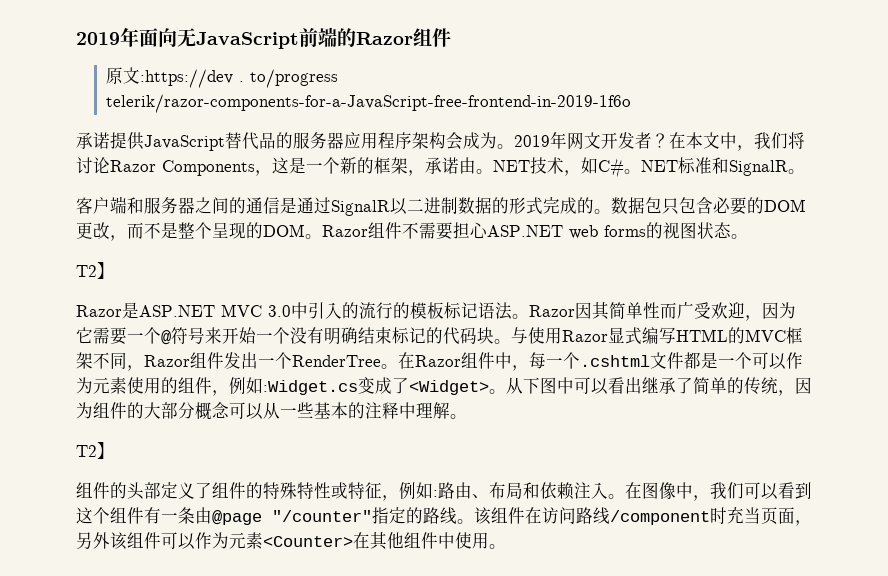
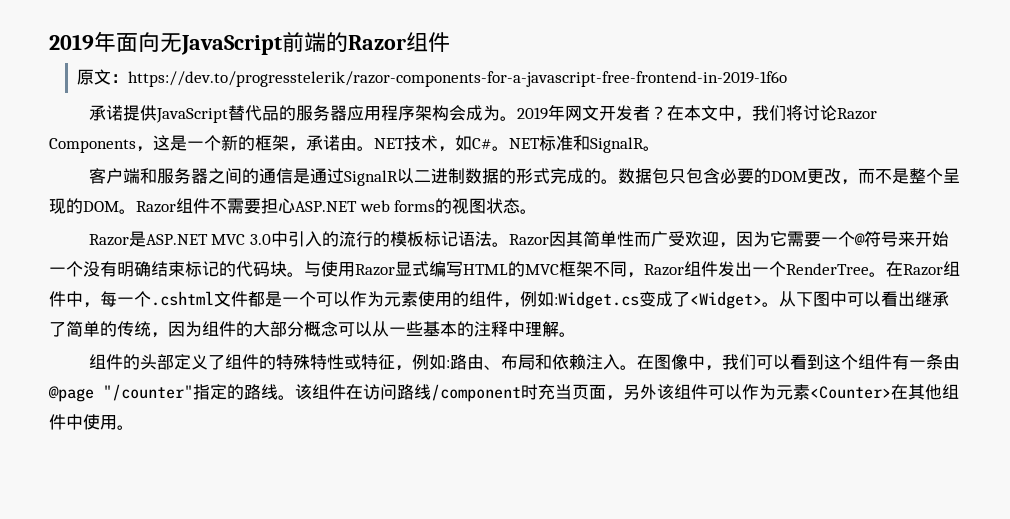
- 原文:https://dev . to/progress telerik/razor-components-for-a-JavaScript-free-frontend-in-2019-1f6o
+ 原文：https://dev.to/progresstelerik/razor-components-for-a-javascript-free-frontend-in-2019-1f6o
  Razor组件不需要担心ASP.NET web forms的视图状态。
- T2】
  从下图中可以看出继承了简单的传统，因为组件的大部分概念可以从一些基本的注释中理解。
- T2】

